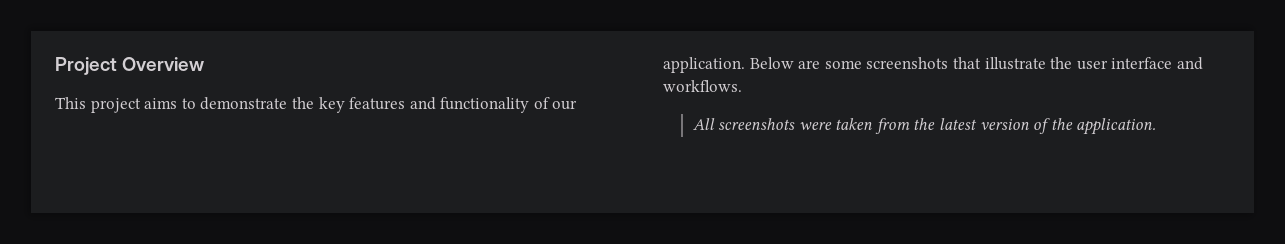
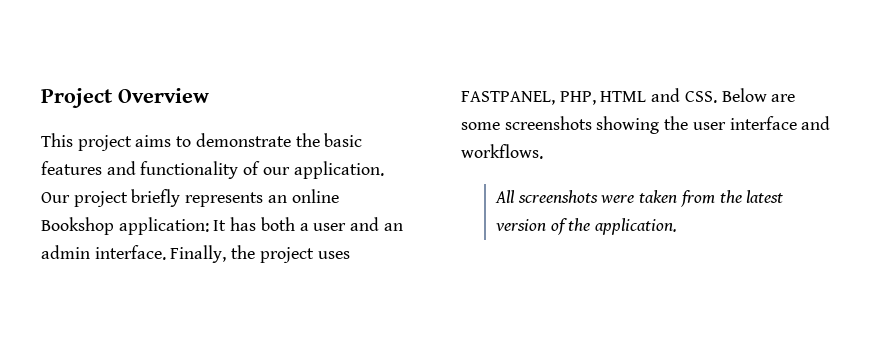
- This project aims to demonstrate the key features and functionality of our application.
+ This project aims to demonstrate the basic features and functionality of our application.
- Below are some screenshots that illustrate the user interface and workflows.
+ Our project briefly represents an online Bookshop application: It has both a user and an admin interface. Finally, the project uses FASTPANEL, PHP, HTML and CSS. Below are some screenshots showing the user interface and workflows.

